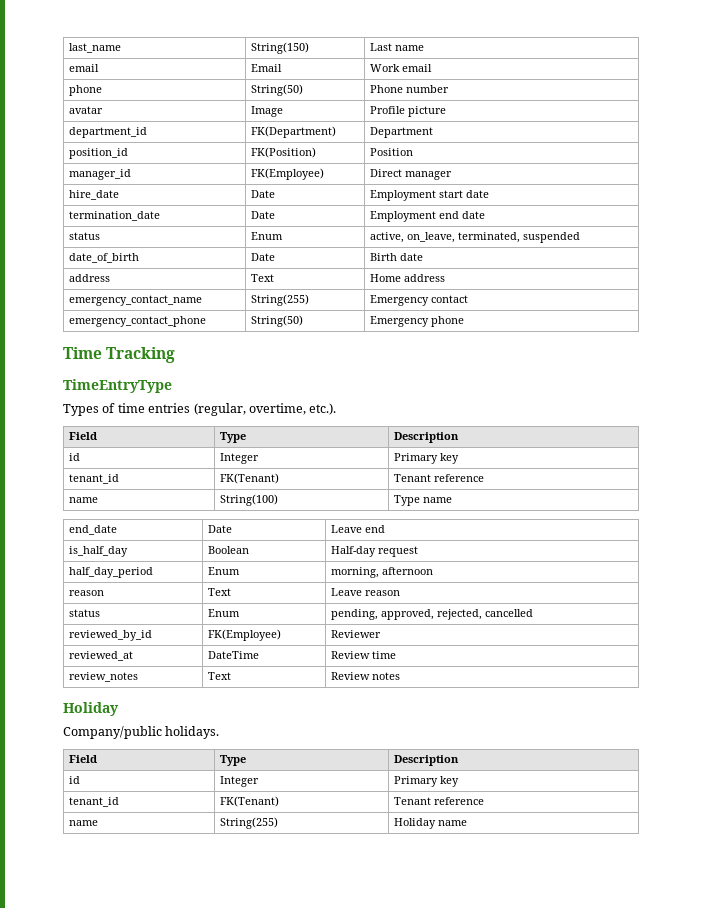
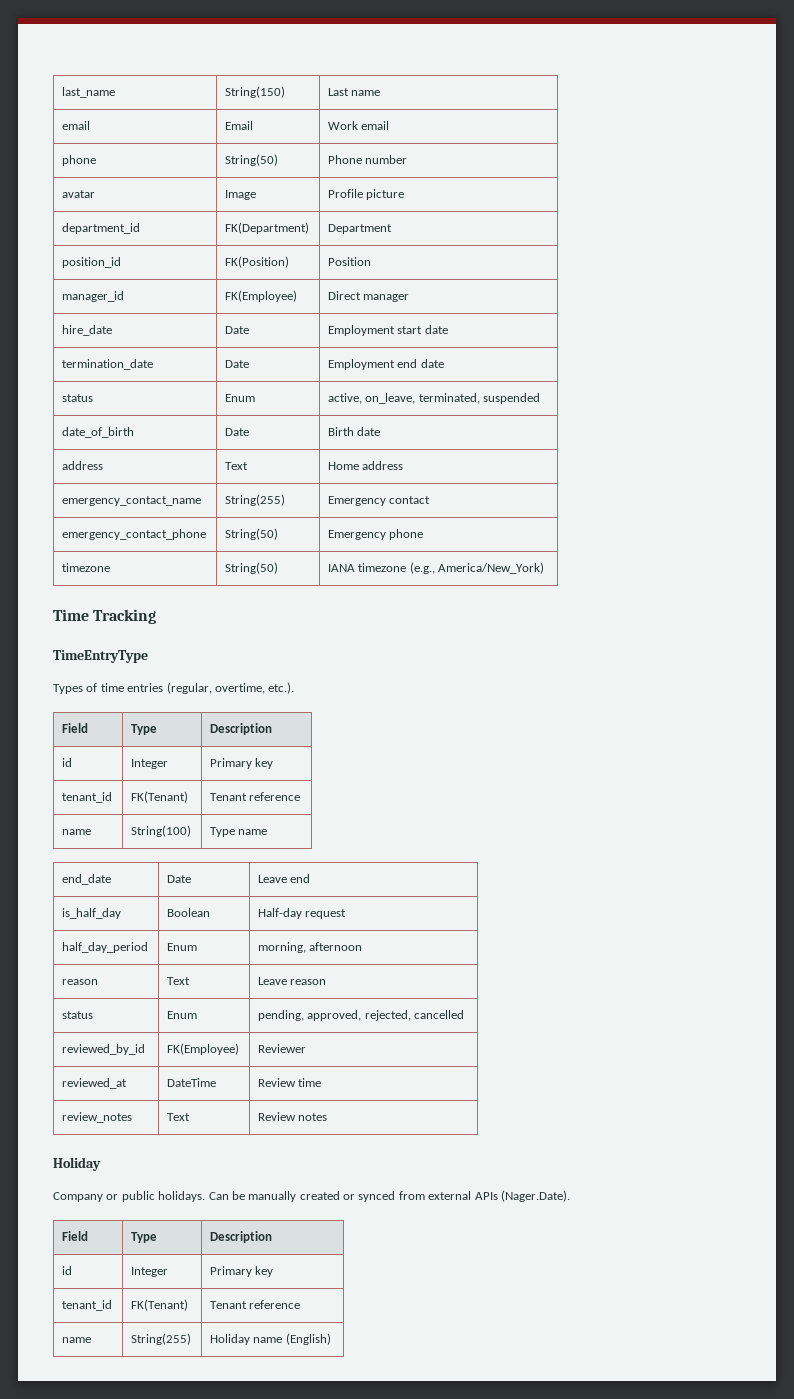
+ timezone | String(50) | IANA timezone (e.g., America/New_York)
- Company/public holidays.
+ Company or public holidays. Can be manually created or synced from external APIs (Nager.Date).
- name | String(255) | Holiday name
+ name | String(255) | Holiday name (English)

